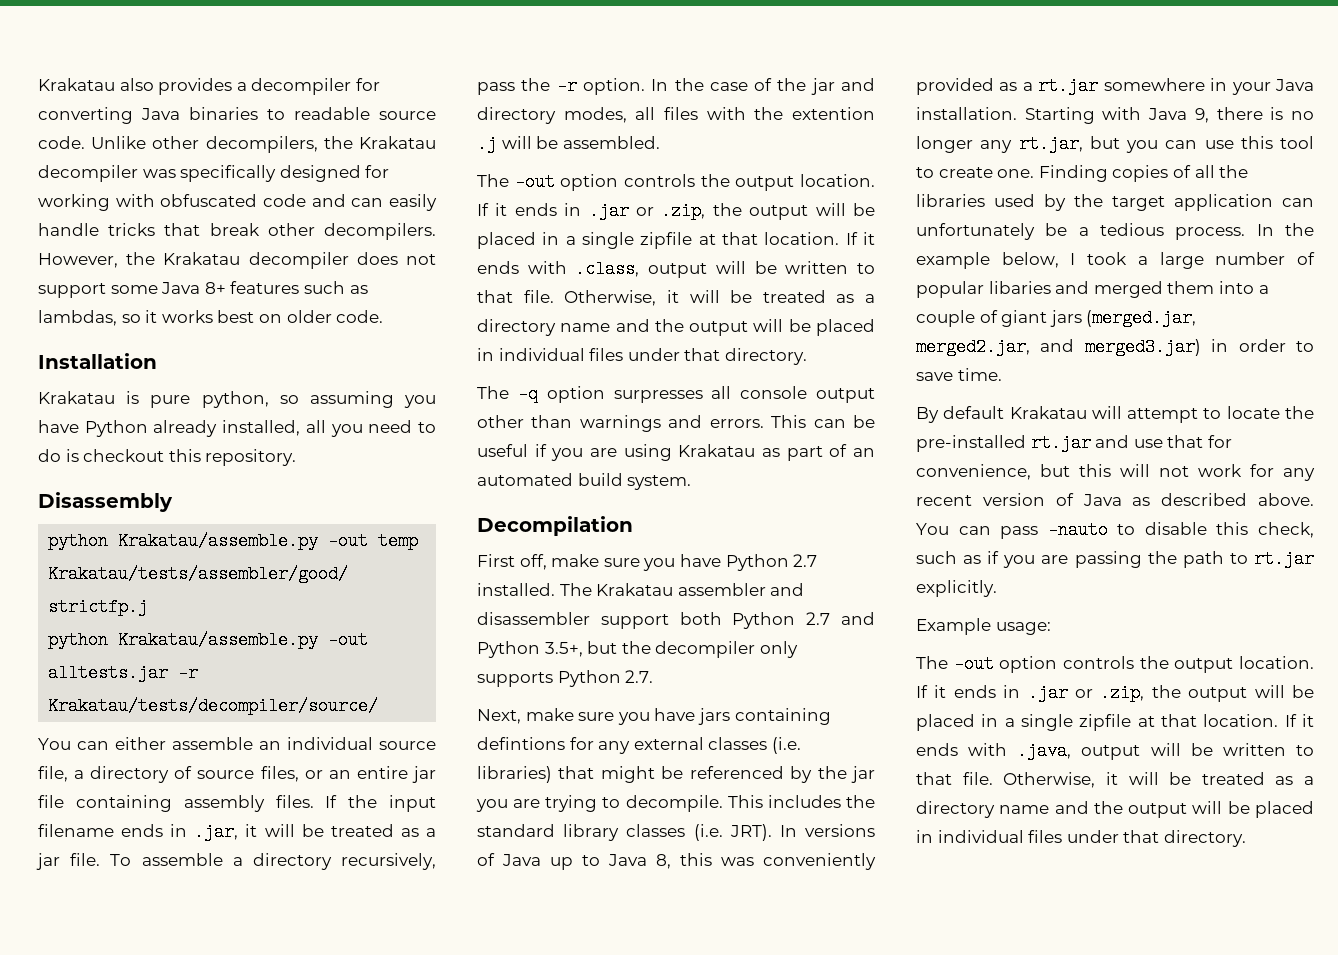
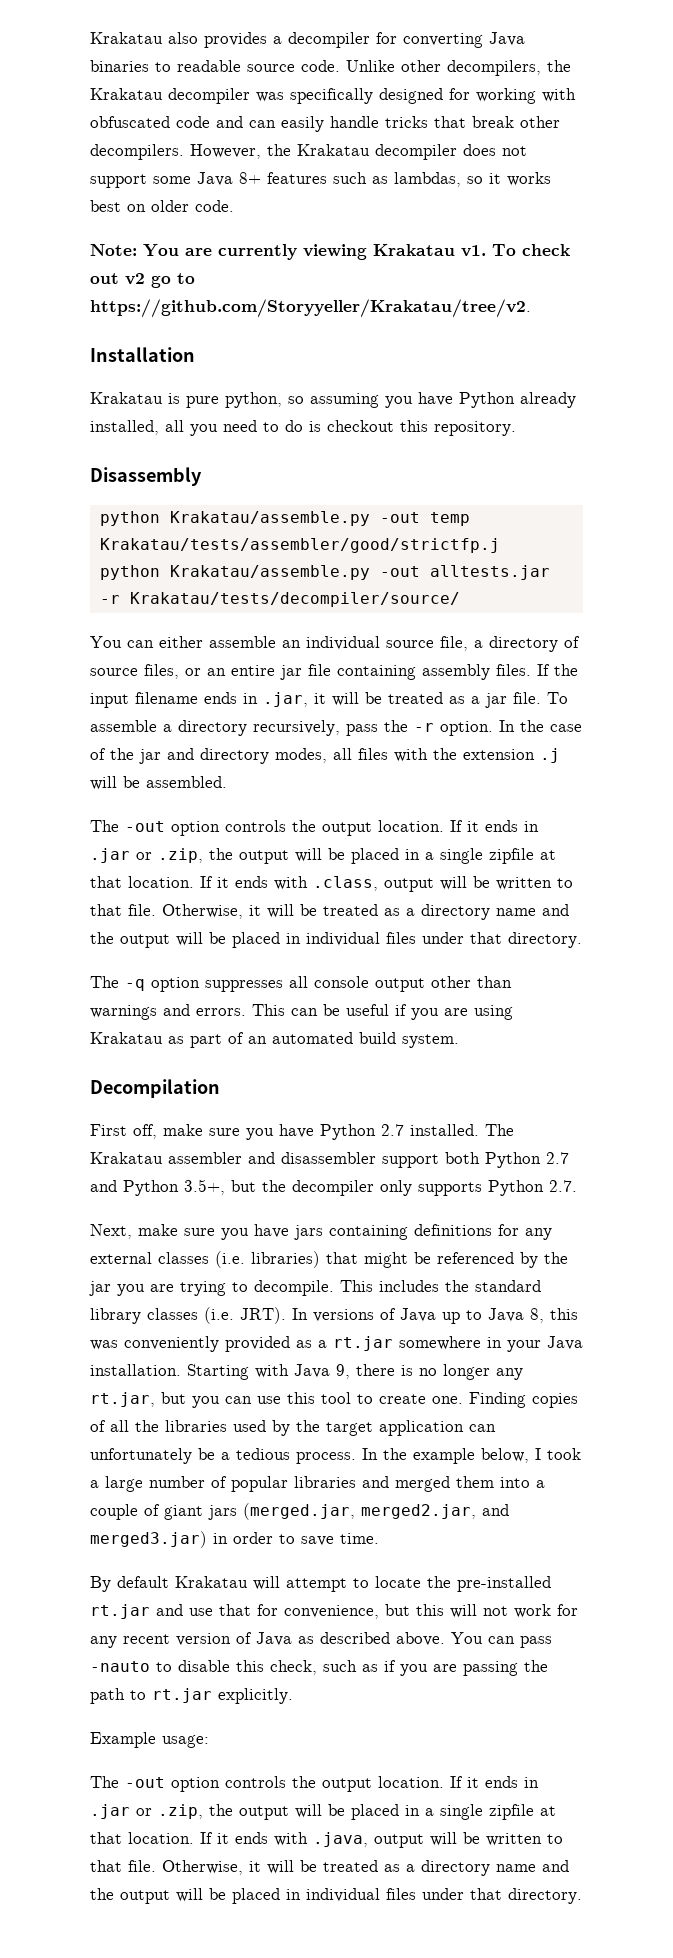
+ Note: You are currently viewing Krakatau v1. To check out v2 go to https://github.com/Storyyeller/Krakatau/tree/v2.
- In the case of the jar and directory modes, all files with the extention .j will be assembled.
+ In the case of the jar and directory modes, all files with the extension .j will be assembled.
- The -q option surpresses all console output other than warnings and errors.
+ The -q option suppresses all console output other than warnings and errors.
- Next, make sure you have jars containing defintions for any external classes (i.e. libraries) that might be referenced by the jar you are trying to decompile.
+ Next, make sure you have jars containing definitions for any external classes (i.e. libraries) that might be referenced by the jar you are trying to decompile.
- In the example below, I took a large number of popular libaries and merged them into a couple of giant jars (merged.jar, merged2.jar, and merged3.jar) in order to save time.
+ In the example below, I took a large number of popular libraries and merged them into a couple of giant jars (merged.jar, merged2.jar, and merged3.jar) in order to save time.

